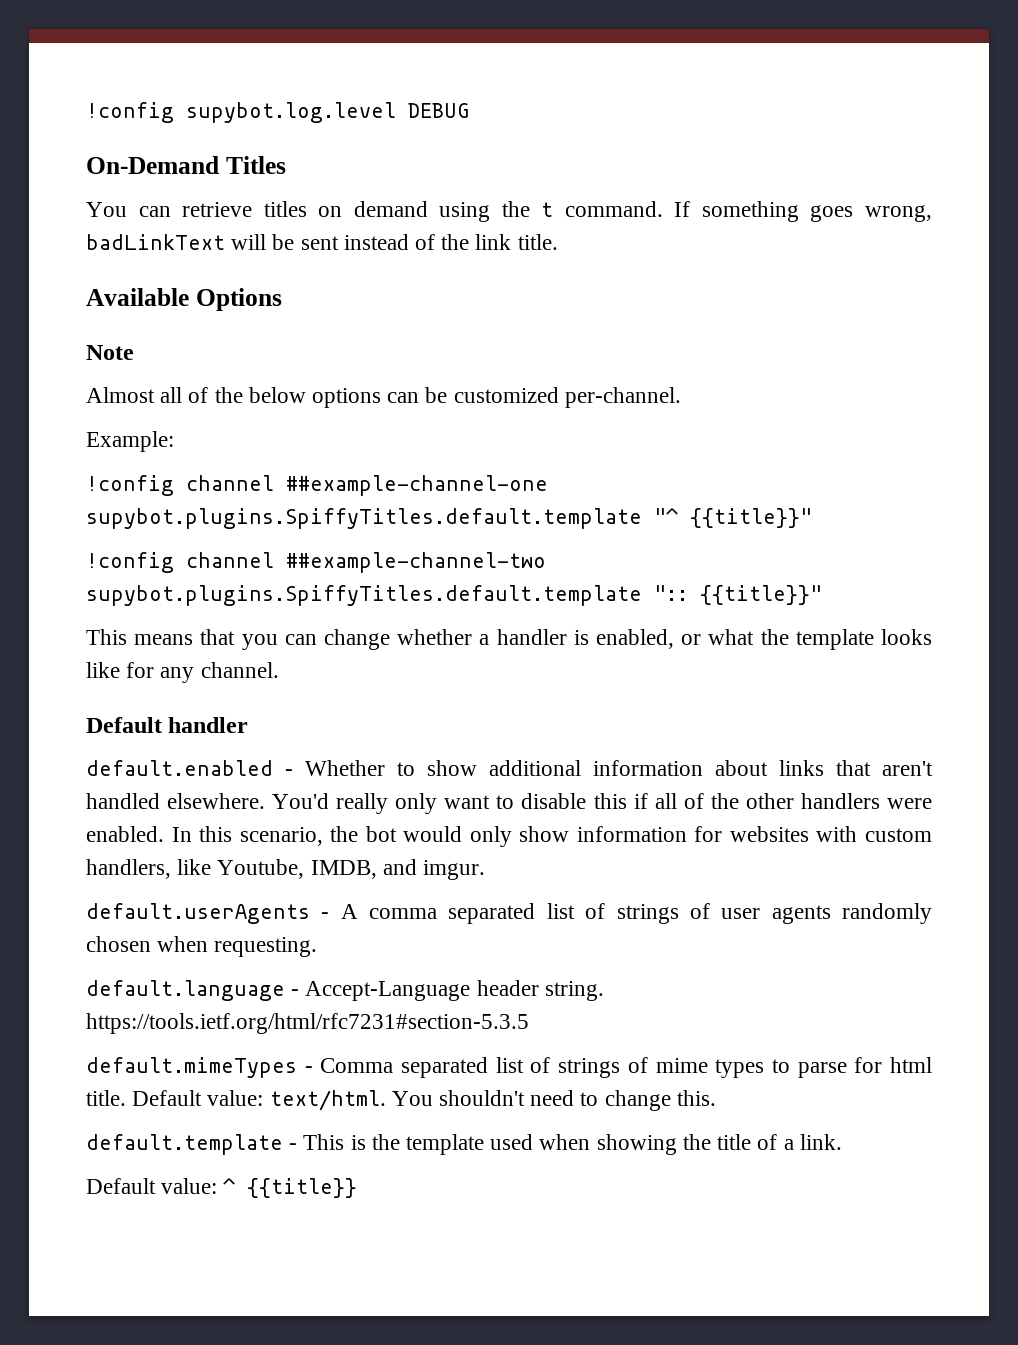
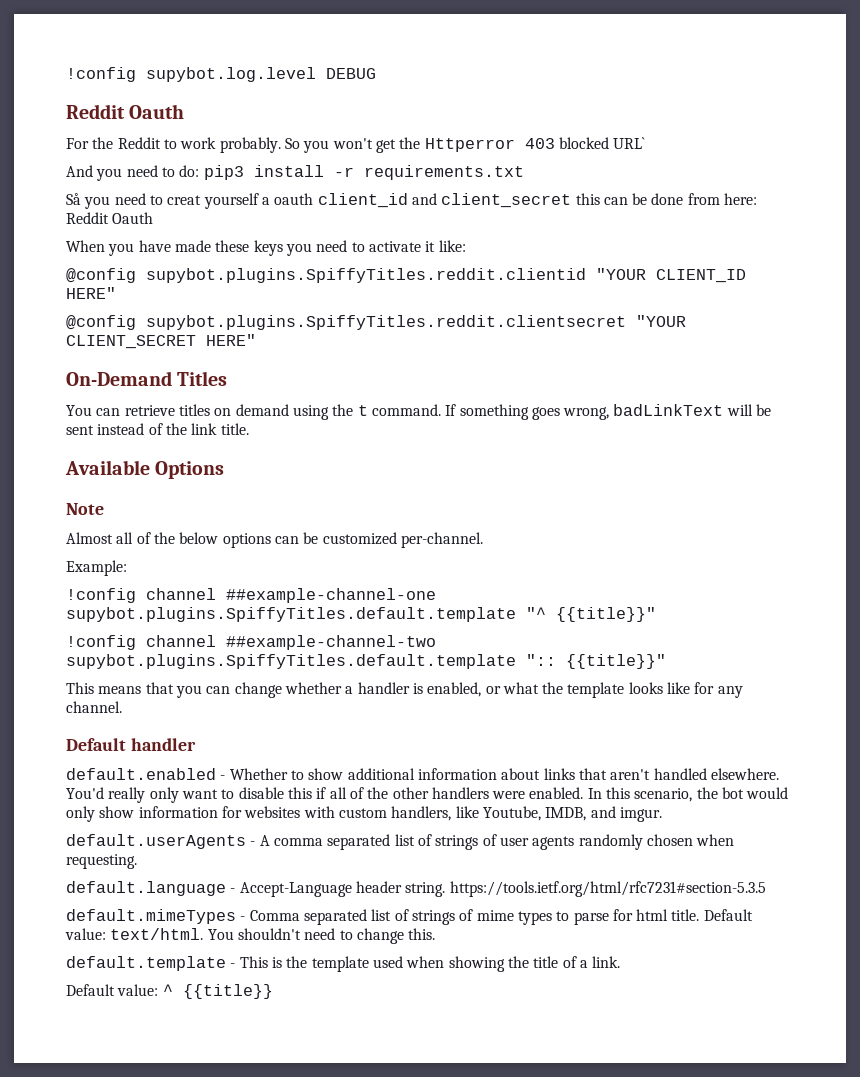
  !config supybot.log.level DEBUG
+ Reddit Oauth
+ For the Reddit to work probably. So you won't get the Httperror 403 blocked URL`
+ And you need to do: pip3 install -r requirements.txt
+ Så you need to creat yourself a oauth client_id and client_secret this can be done from here: Reddit Oauth
+ When you have made these keys you need to activate it like:
+ @config supybot.plugins.SpiffyTitles.reddit.clientid "YOUR CLIENT_ID HERE"
+ @config supybot.plugins.SpiffyTitles.reddit.clientsecret "YOUR CLIENT_SECRET HERE"

